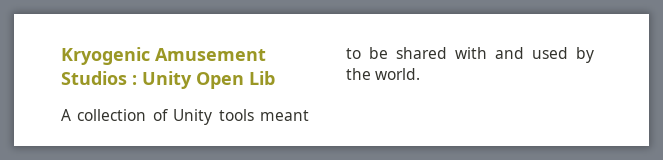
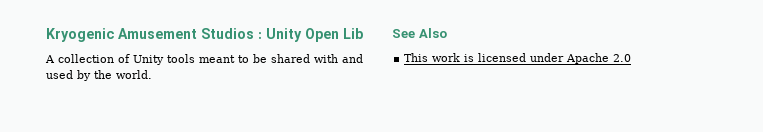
+ See Also
+ This work is licensed under Apache 2.0

